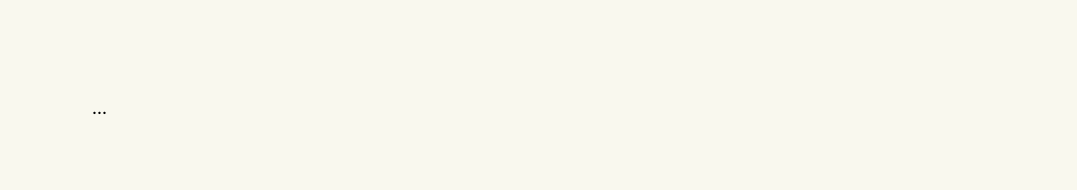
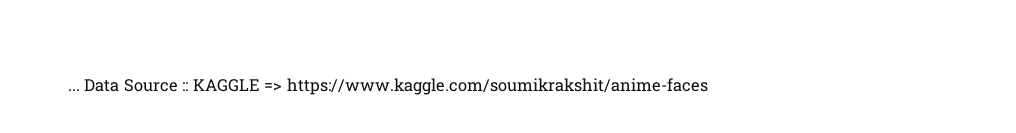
+ Data Source :: KAGGLE => https://www.kaggle.com/soumikrakshit/anime-faces

